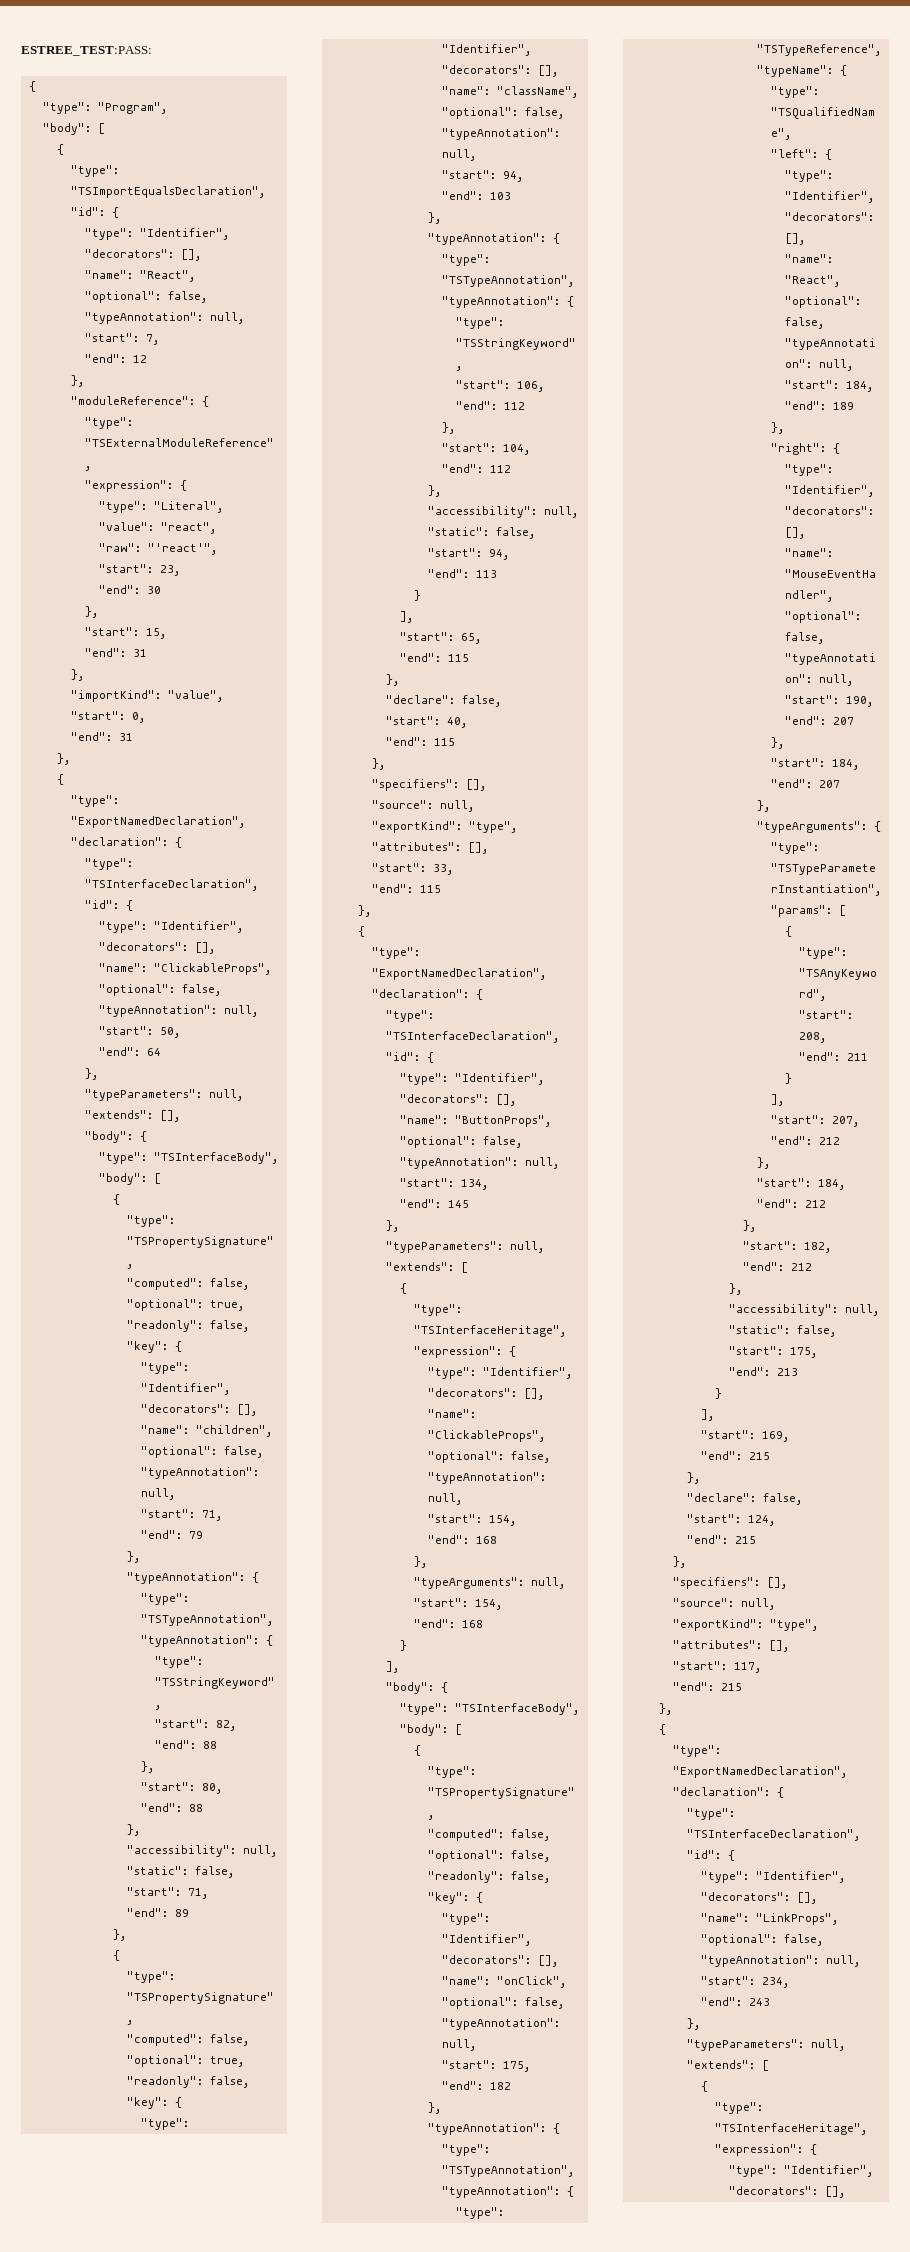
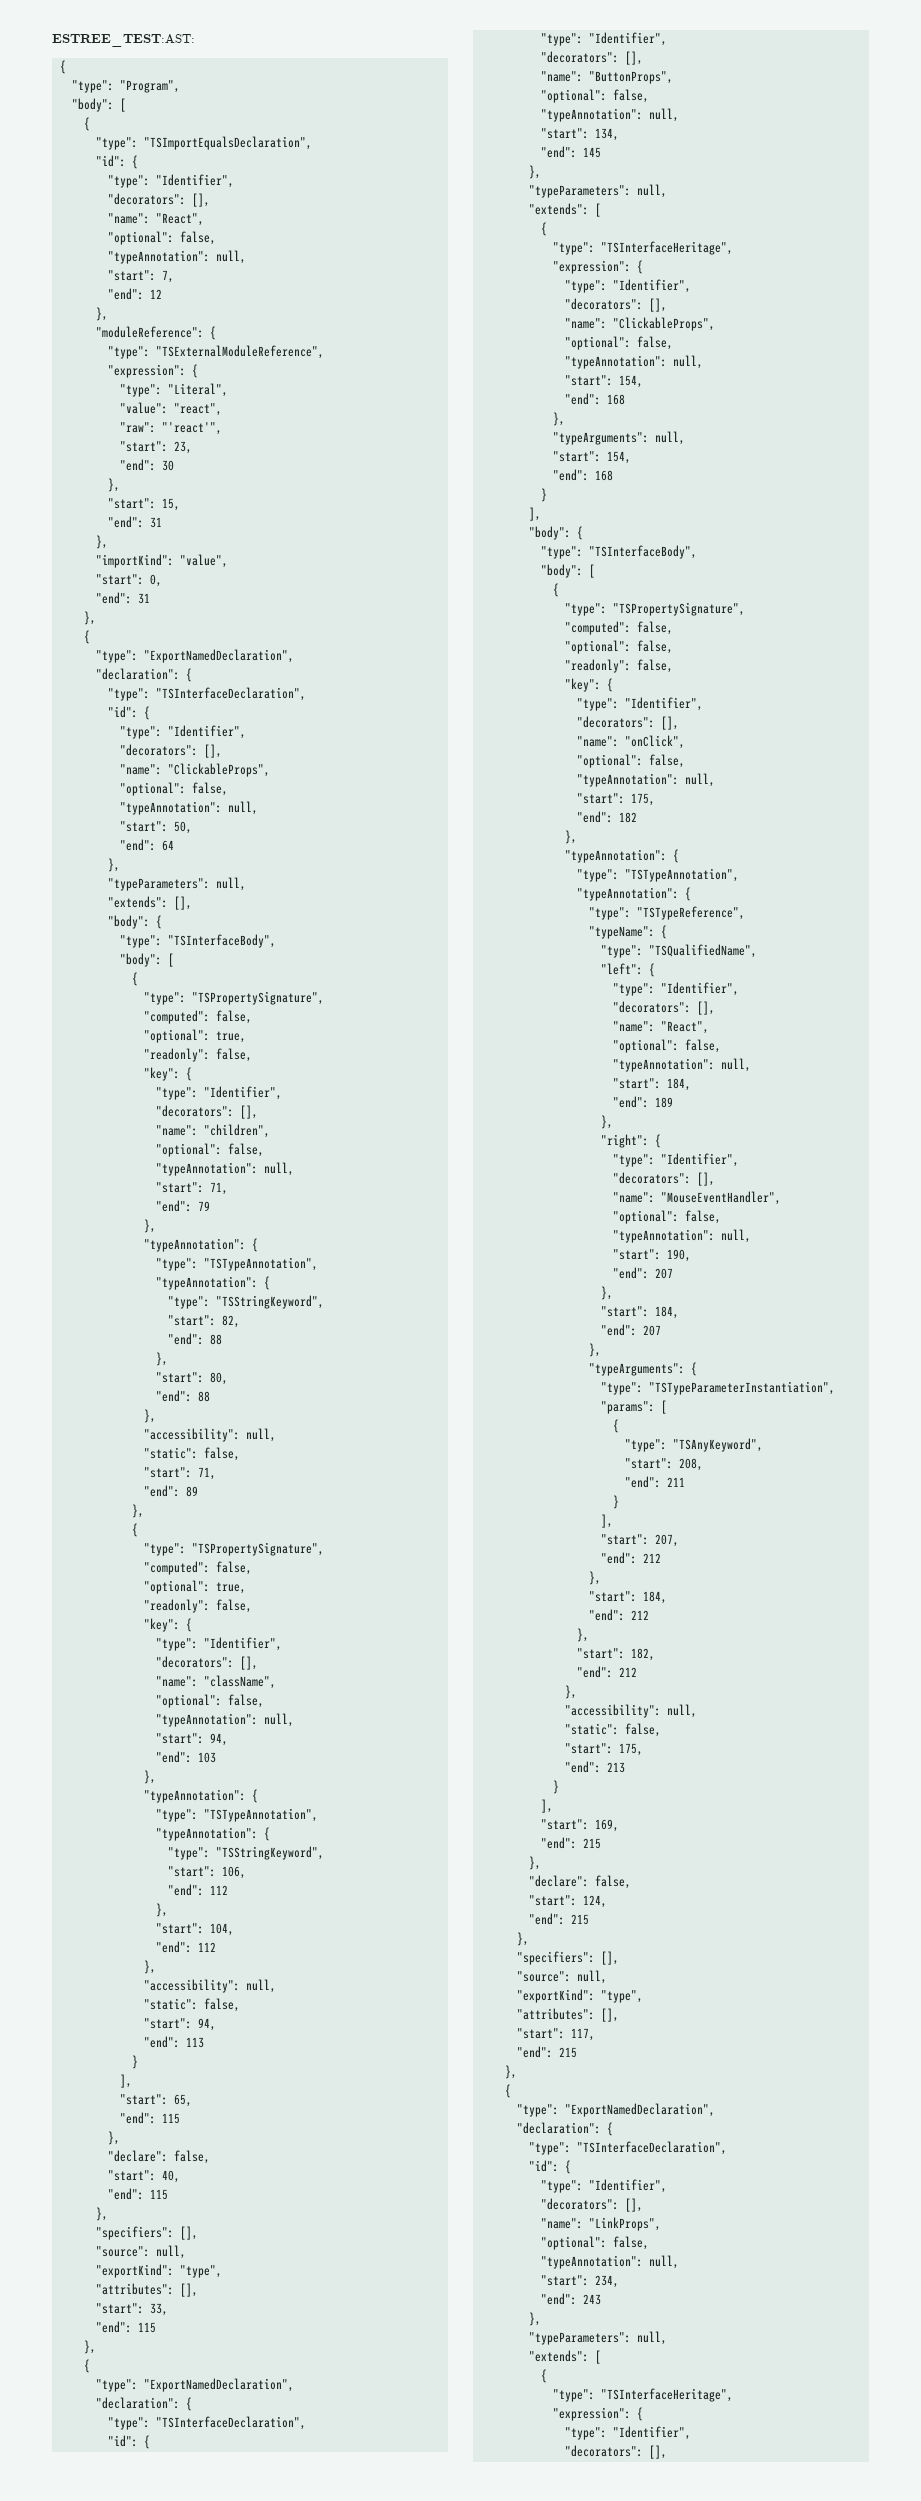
- ESTREE_TEST:PASS:
+ ESTREE_TEST:AST:

